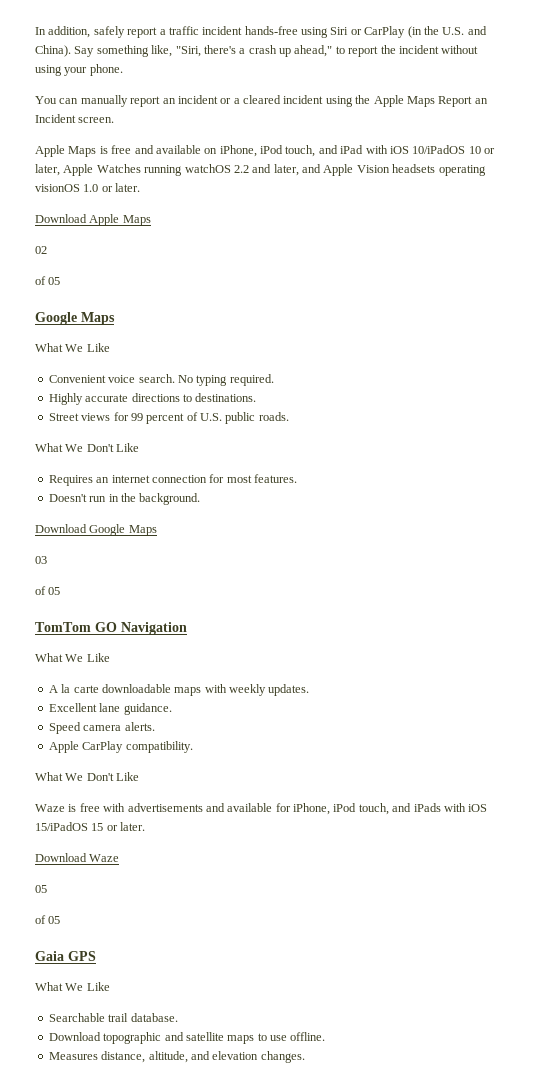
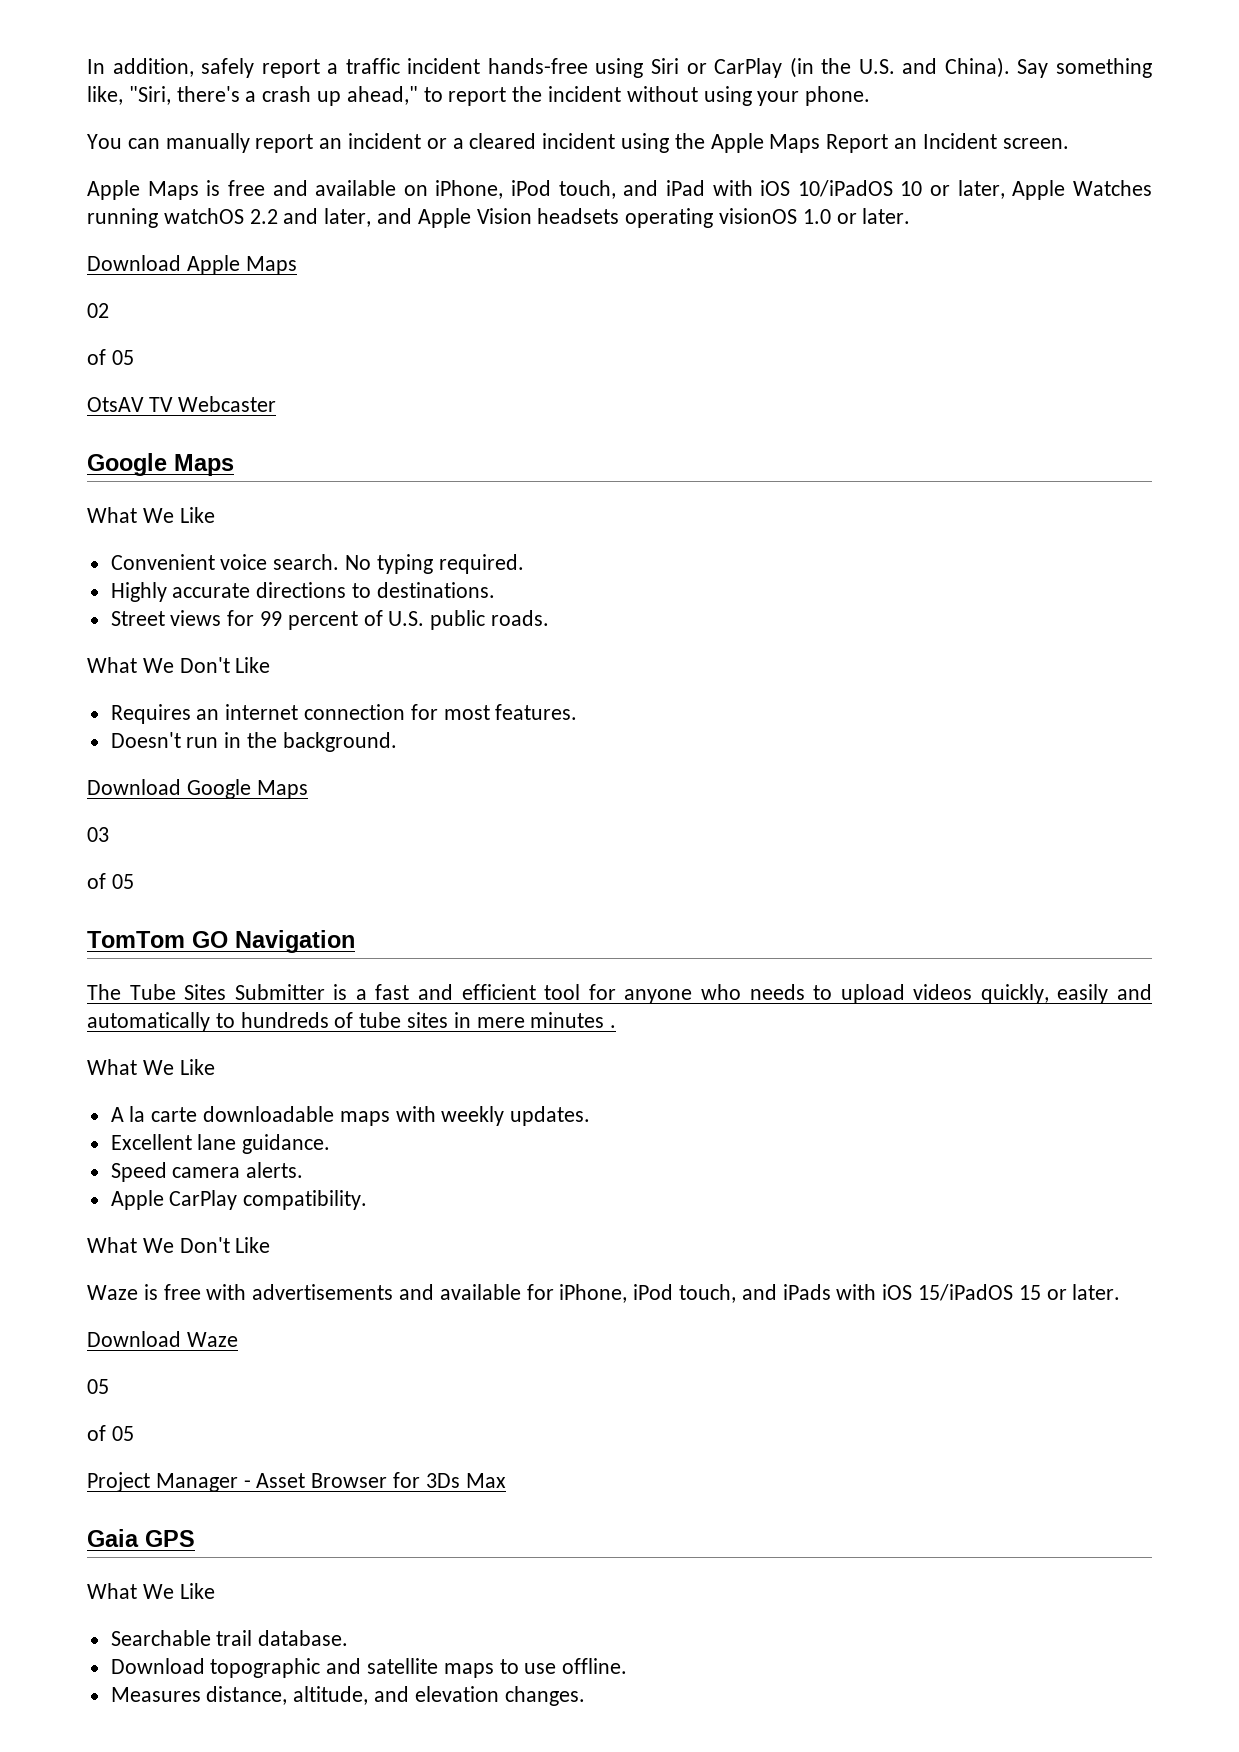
+ OtsAV TV Webcaster
+ The Tube Sites Submitter is a fast and efficient tool for anyone who needs to upload videos quickly, easily and automatically to hundreds of tube sites in mere minutes .
+ Project Manager - Asset Browser for 3Ds Max

